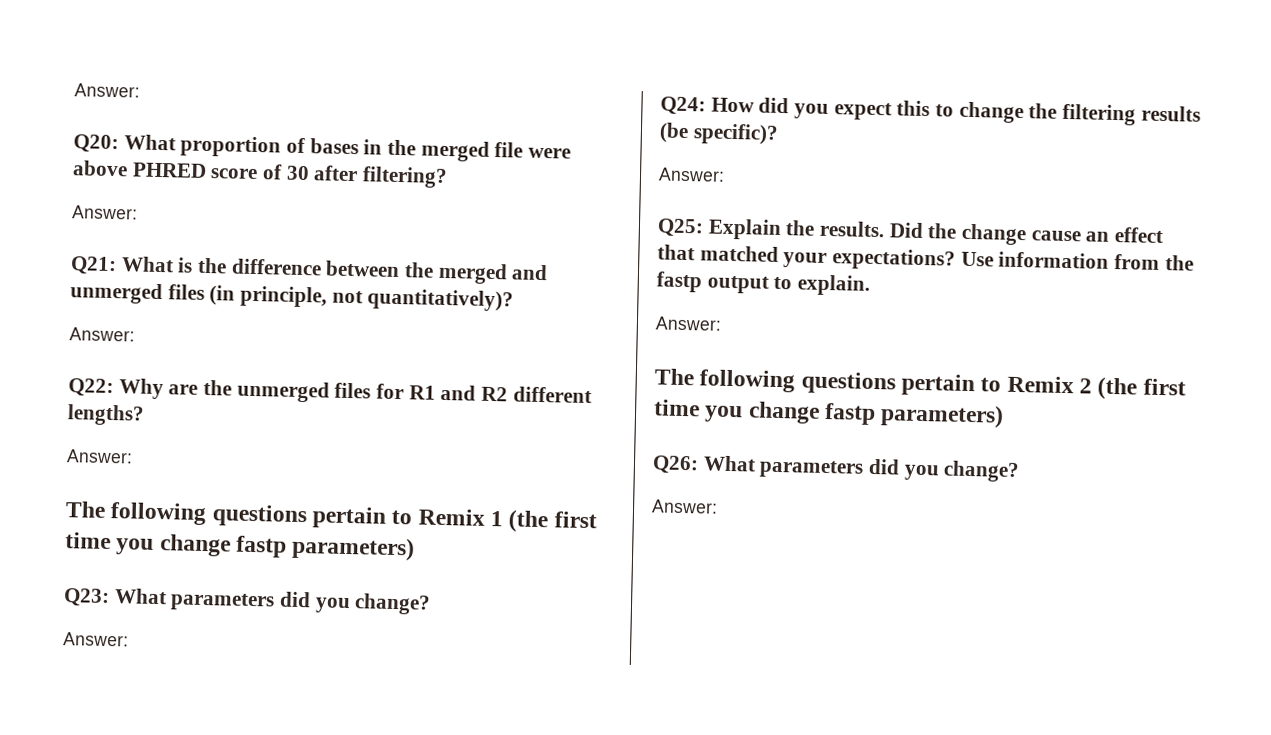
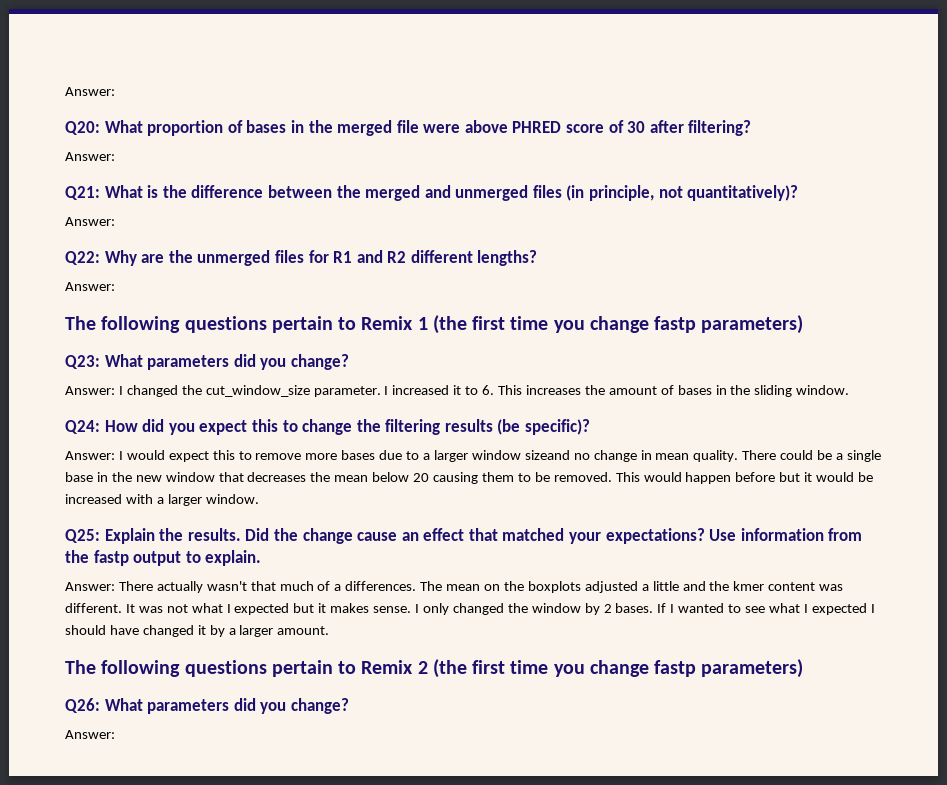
  Q23: What parameters did you change?
- Answer:
+ Answer: I changed the cut_window_size parameter. I increased it to 6. This increases the amount of bases in the sliding window.
  Q24: How did you expect this to change the filtering results (be specific)?
- Answer:
+ Answer: I would expect this to remove more bases due to a larger window sizeand no change in mean quality. There could be a single base in the new window that decreases the mean below 20 causing them to be removed. This would happen before but it would be increased with a larger window.
  Use information from the fastp output to explain.
- Answer:
+ Answer: There actually wasn't that much of a differences. The mean on the boxplots adjusted a little and the kmer content was different. It was not what I expected but it makes sense. I only changed the window by 2 bases. If I wanted to see what I expected I should have changed it by a larger amount.

